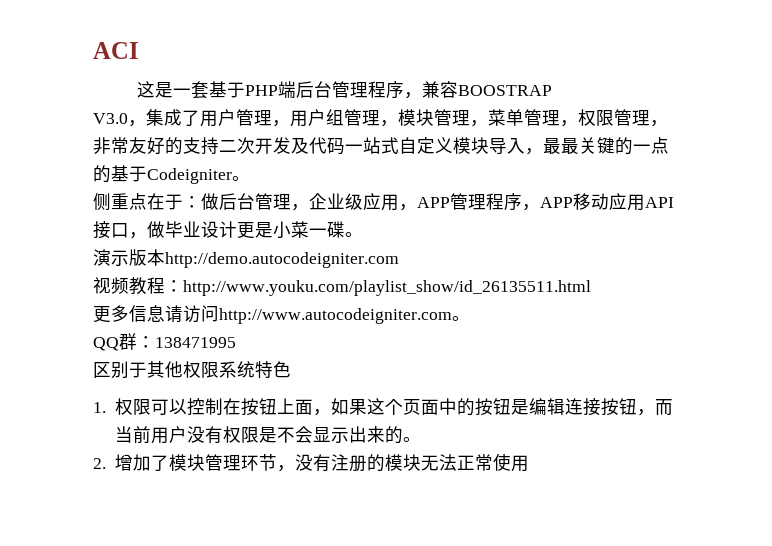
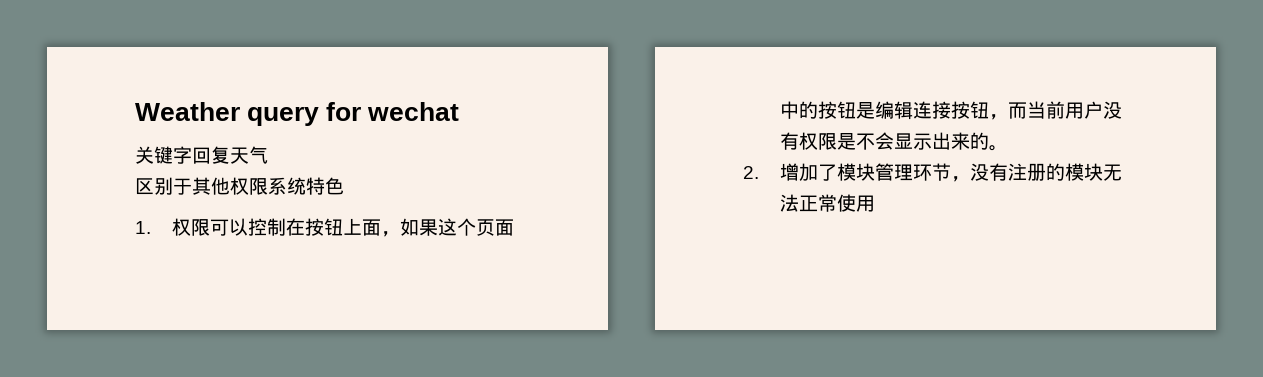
- ACI
- 这是一套基于PHP端后台管理程序，兼容BOOSTRAP
- V3.0，集成了用户管理，用户组管理，模块管理，菜单管理，权限管理，非常友好的支持二次开发及代码一站式自定义模块导入，最最关键的一点的基于Codeigniter。
- 侧重点在于：做后台管理，企业级应用，APP管理程序，APP移动应用API接口，做毕业设计更是小菜一碟。
- 演示版本http://demo.autocodeigniter.com
- 视频教程：http://www.youku.com/playlist_show/id_26135511.html
- 更多信息请访问http://www.autocodeigniter.com。
- QQ群：138471995
+ Weather query for wechat
+ 关键字回复天气

